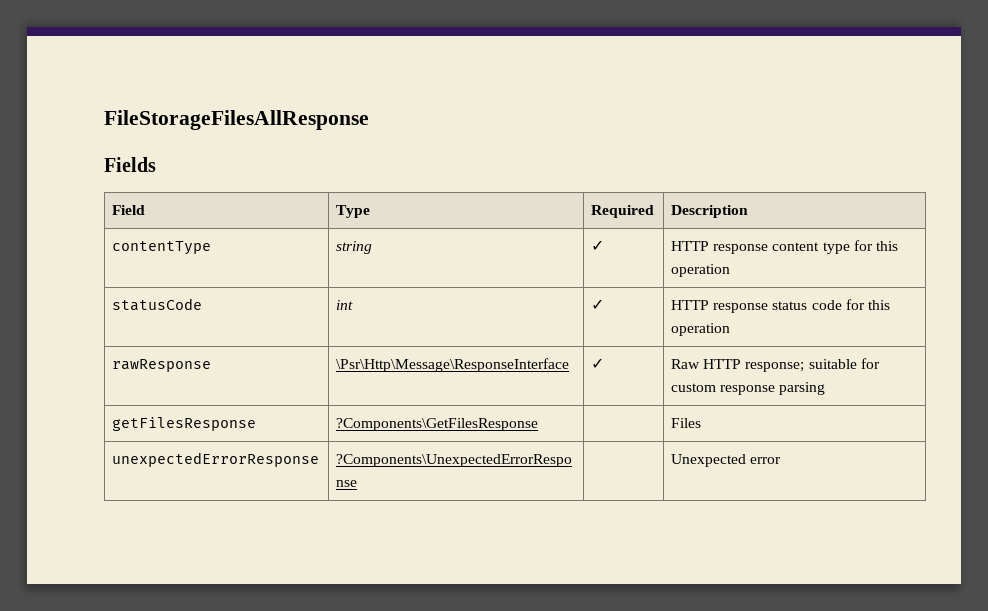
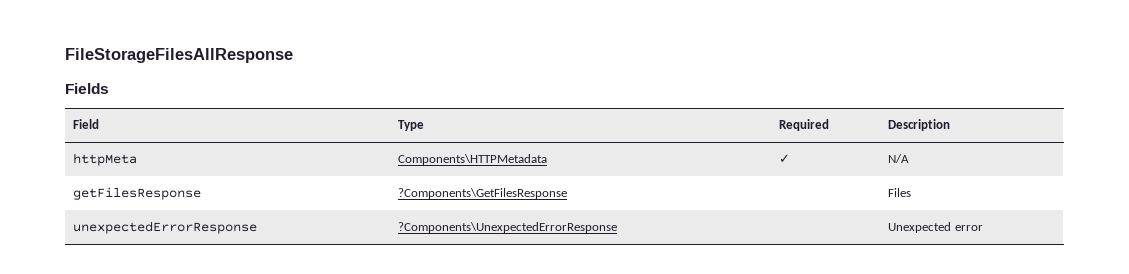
- contentType | string | ✓ | HTTP response content type for this operation
- statusCode | int | ✓ | HTTP response status code for this operation
- rawResponse | \Psr\Http\Message\ResponseInterface | ✓ | Raw HTTP response; suitable for custom response parsing
+ httpMeta | Components\HTTPMetadata | ✓ | N/A

